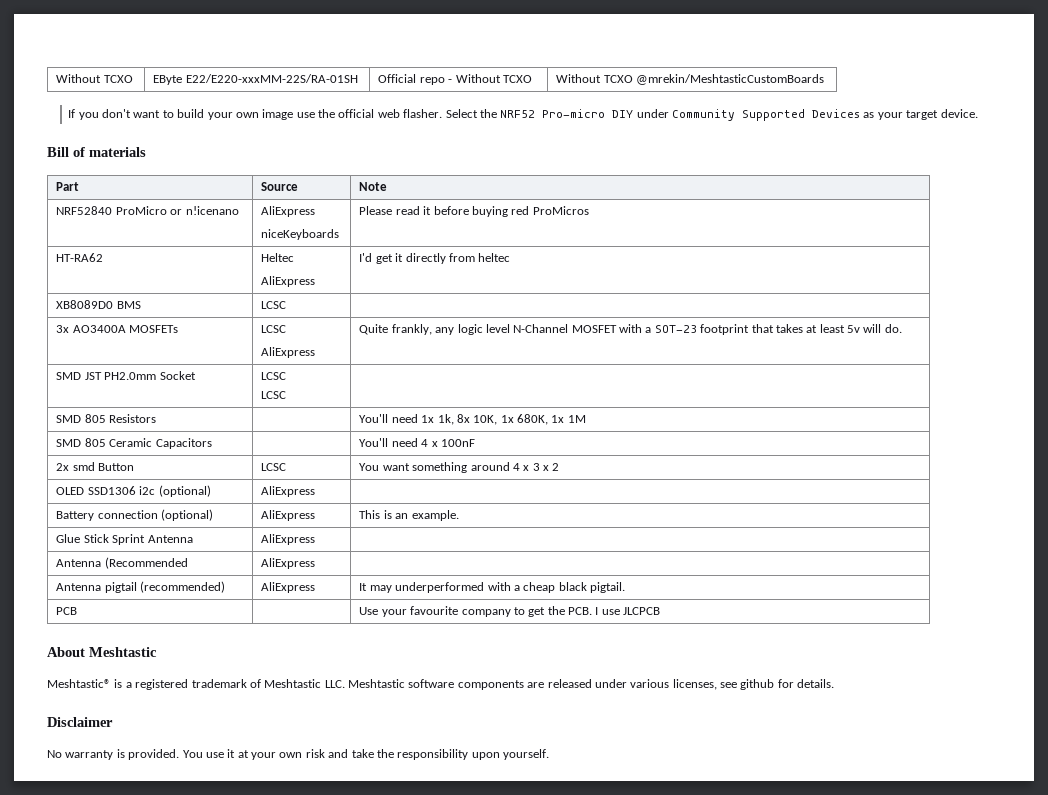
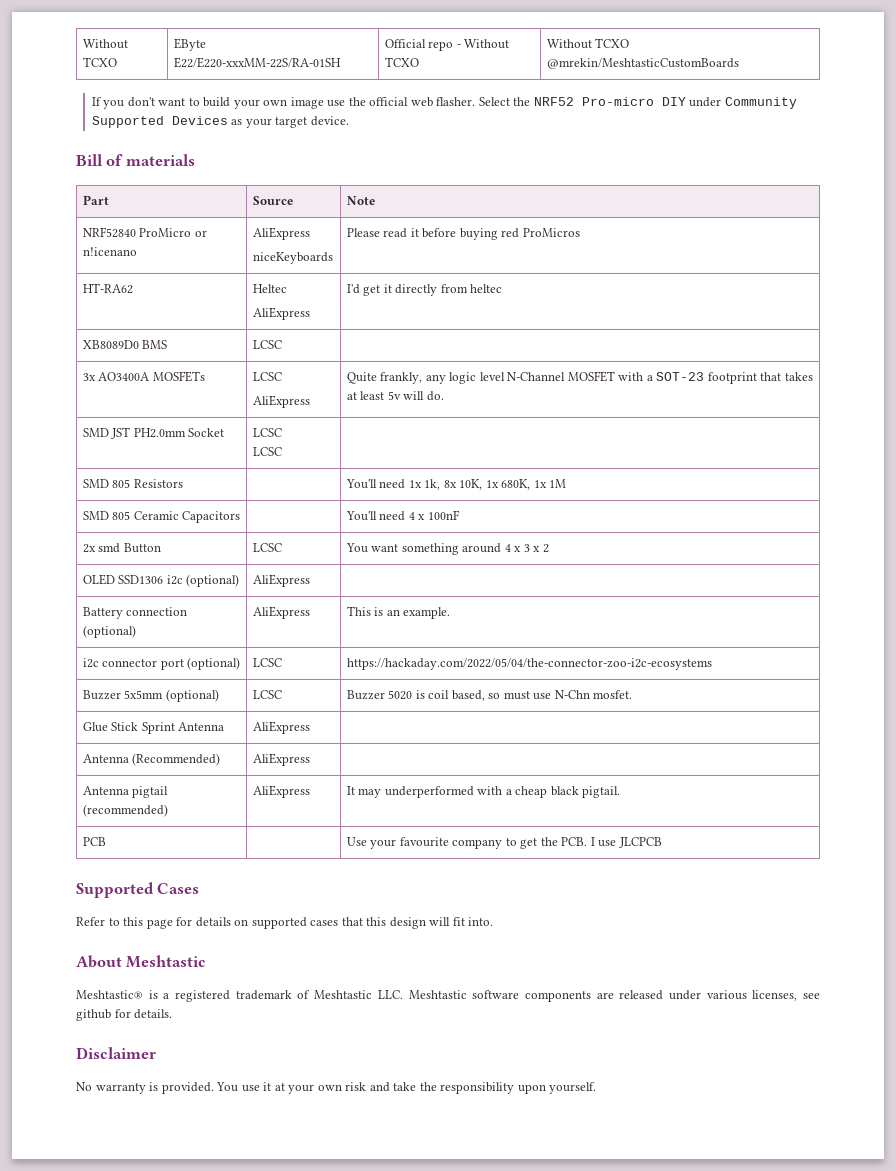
+ i2c connector port (optional) | LCSC | https://hackaday.com/2022/05/04/the-connector-zoo-i2c-ecosystems
+ Buzzer 5x5mm (optional) | LCSC | Buzzer 5020 is coil based, so must use N-Chn mosfet.
- Antenna (Recommended | AliExpress |
+ Antenna (Recommended) | AliExpress |
+ Supported Cases
+ Refer to this page for details on supported cases that this design will fit into.

